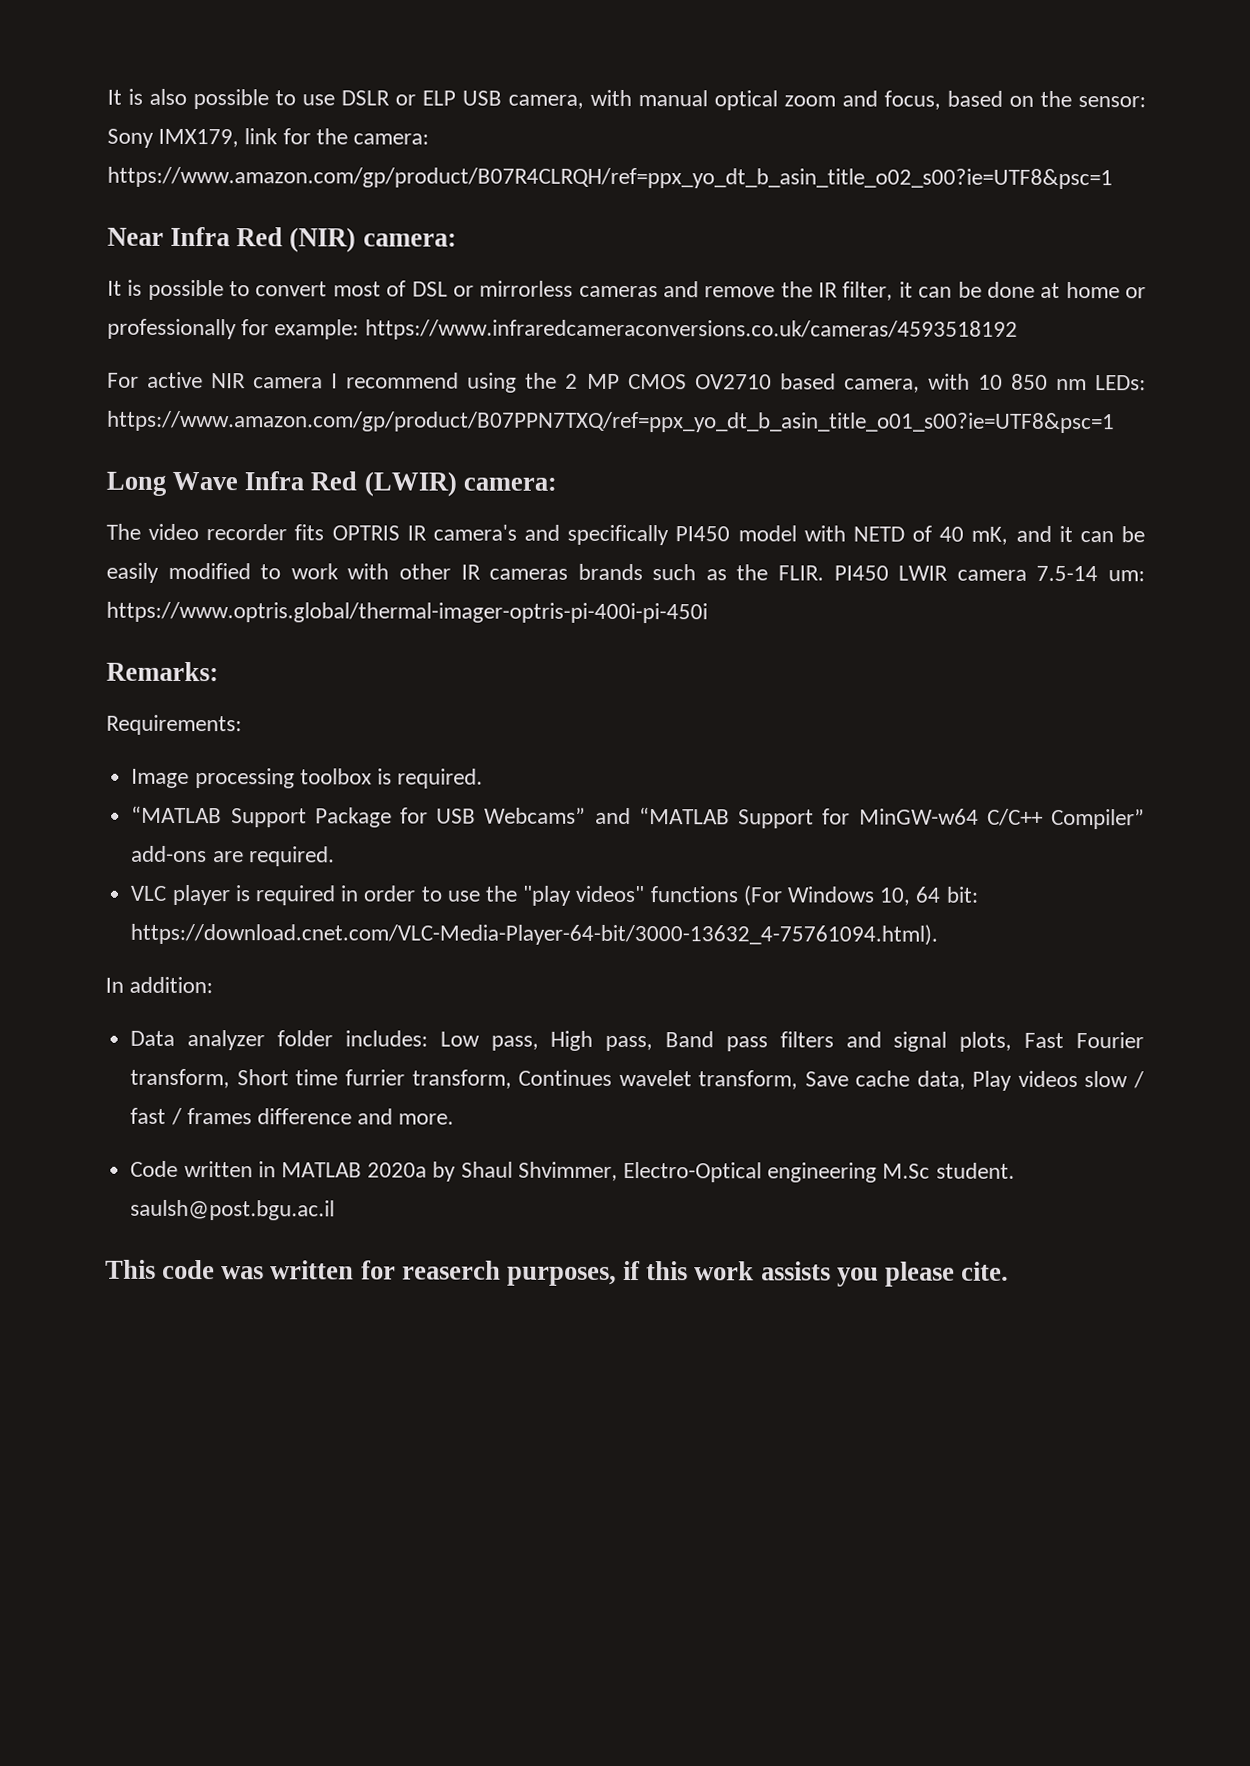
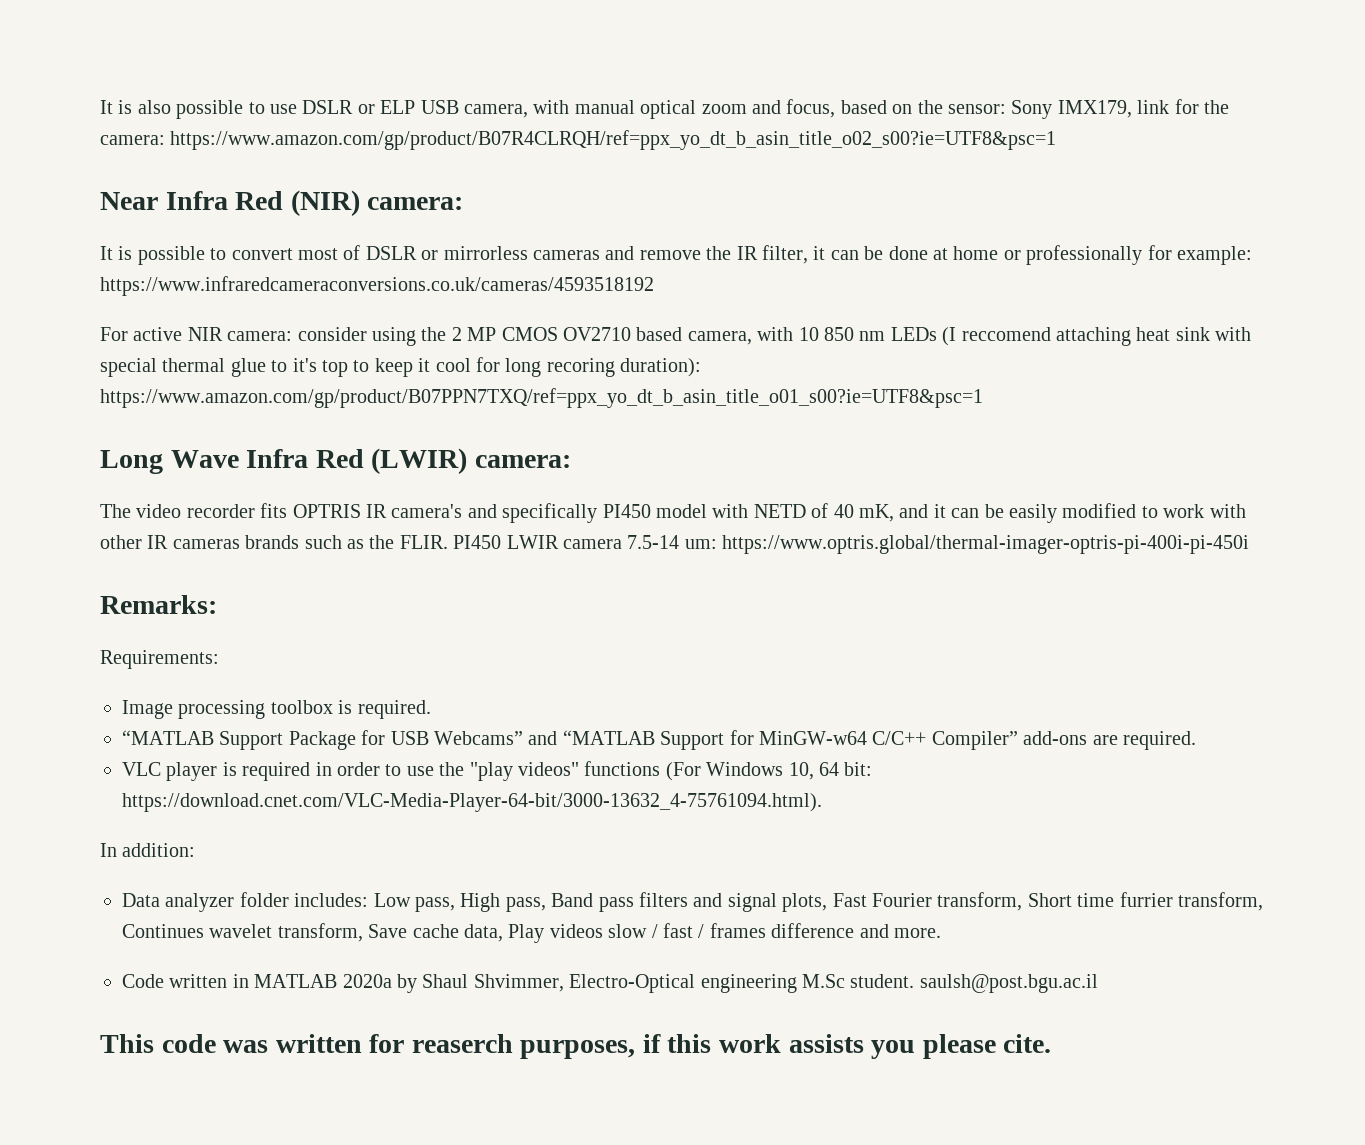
- It is possible to convert most of DSL or mirrorless cameras and remove the IR filter, it can be done at home or professionally for example: https://www.infraredcameraconversions.co.uk/cameras/4593518192
+ It is possible to convert most of DSLR or mirrorless cameras and remove the IR filter, it can be done at home or professionally for example: https://www.infraredcameraconversions.co.uk/cameras/4593518192
- For active NIR camera I recommend using the 2 MP CMOS OV2710 based camera, with 10 850 nm LEDs: https://www.amazon.com/gp/product/B07PPN7TXQ/ref=ppx_yo_dt_b_asin_title_o01_s00?ie=UTF8&psc=1
+ For active NIR camera: consider using the 2 MP CMOS OV2710 based camera, with 10 850 nm LEDs (I reccomend attaching heat sink with special thermal glue to it's top to keep it cool for long recoring duration): https://www.amazon.com/gp/product/B07PPN7TXQ/ref=ppx_yo_dt_b_asin_title_o01_s00?ie=UTF8&psc=1

